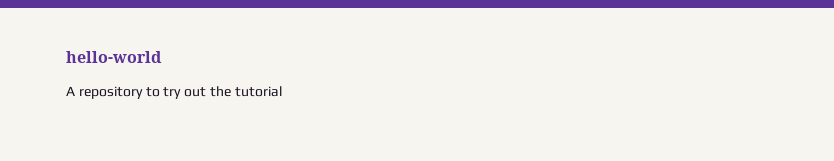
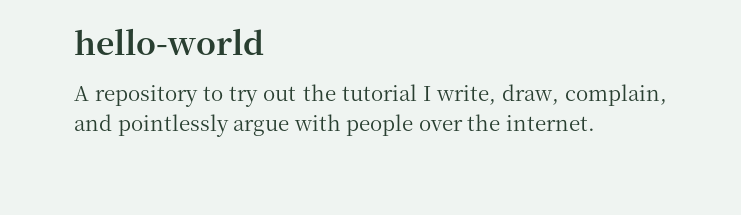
- A repository to try out the tutorial
+ A repository to try out the tutorial I write, draw, complain, and pointlessly argue with people over the internet.

